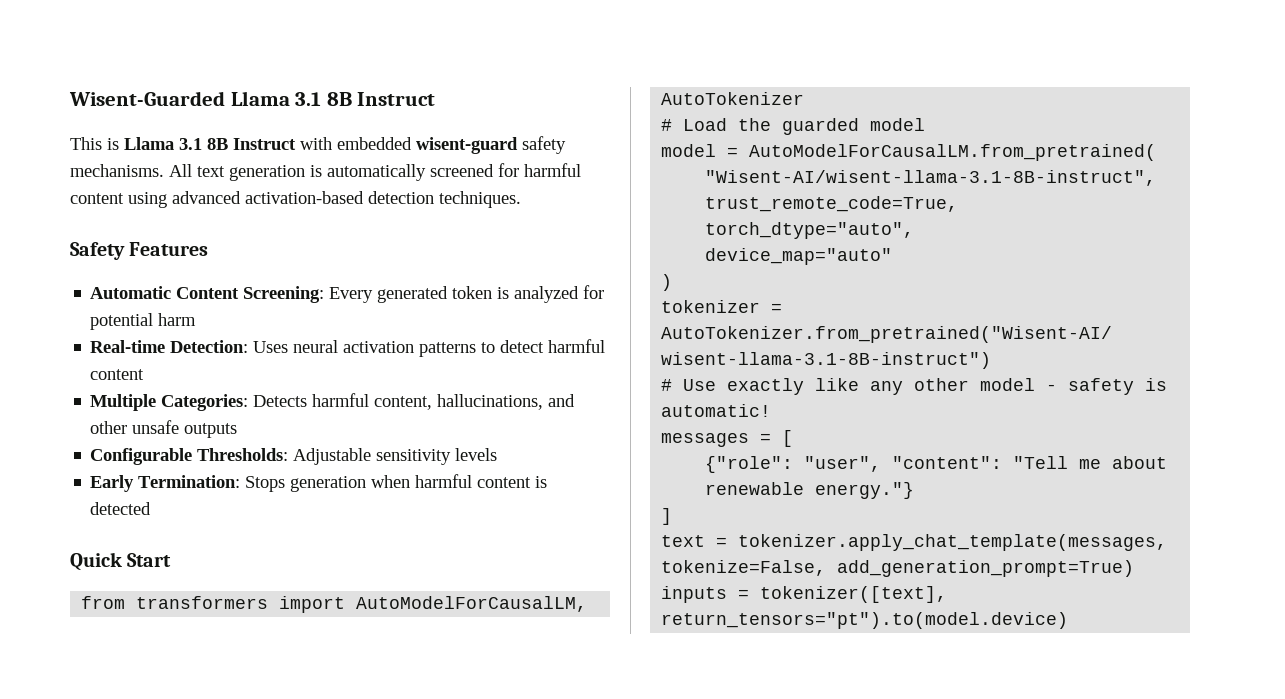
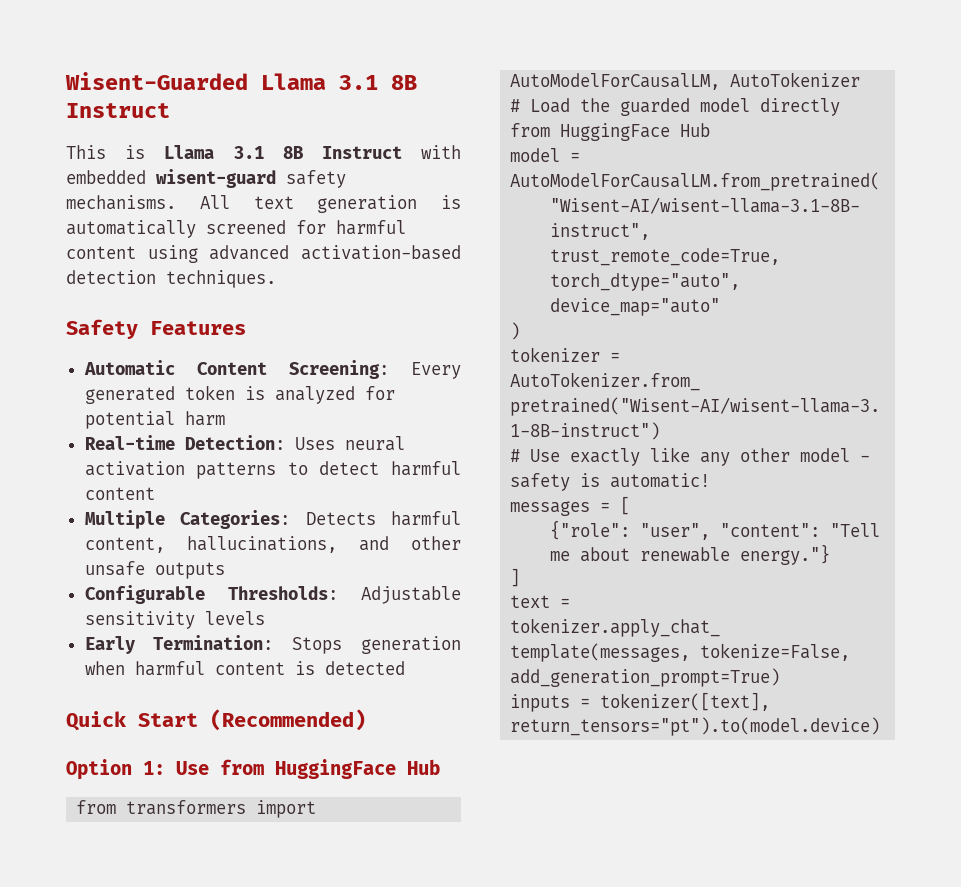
- Quick Start
+ Quick Start (Recommended)
+ Option 1: Use from HuggingFace Hub
- # Load the guarded model
+ # Load the guarded model directly from HuggingFace Hub

